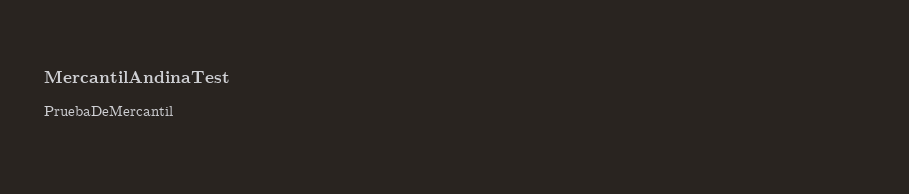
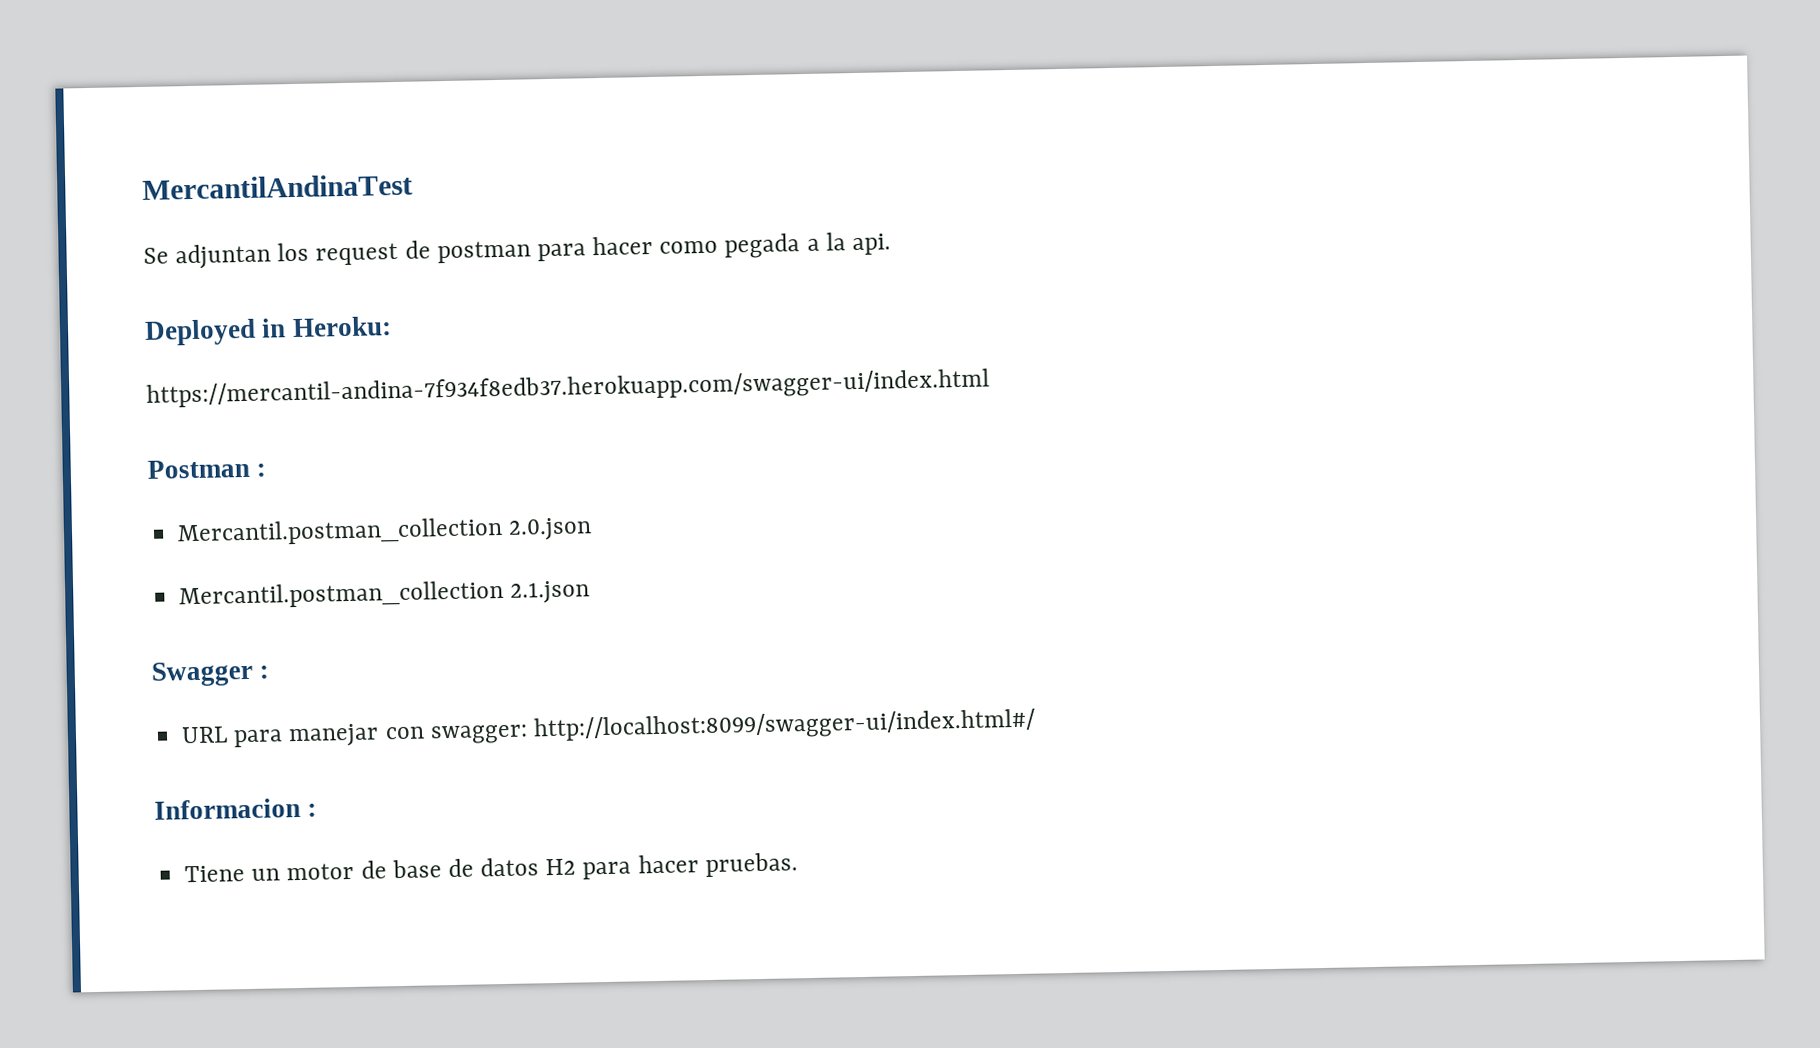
- PruebaDeMercantil
+ Se adjuntan los request de postman para hacer como pegada a la api.
+ Deployed in Heroku:
+ https://mercantil-andina-7f934f8edb37.herokuapp.com/swagger-ui/index.html
+ Postman :
+ Mercantil.postman_collection 2.0.json
+ Mercantil.postman_collection 2.1.json
+ Swagger :
+ URL para manejar con swagger: http://localhost:8099/swagger-ui/index.html#/
+ Informacion :
+ Tiene un motor de base de datos H2 para hacer pruebas.

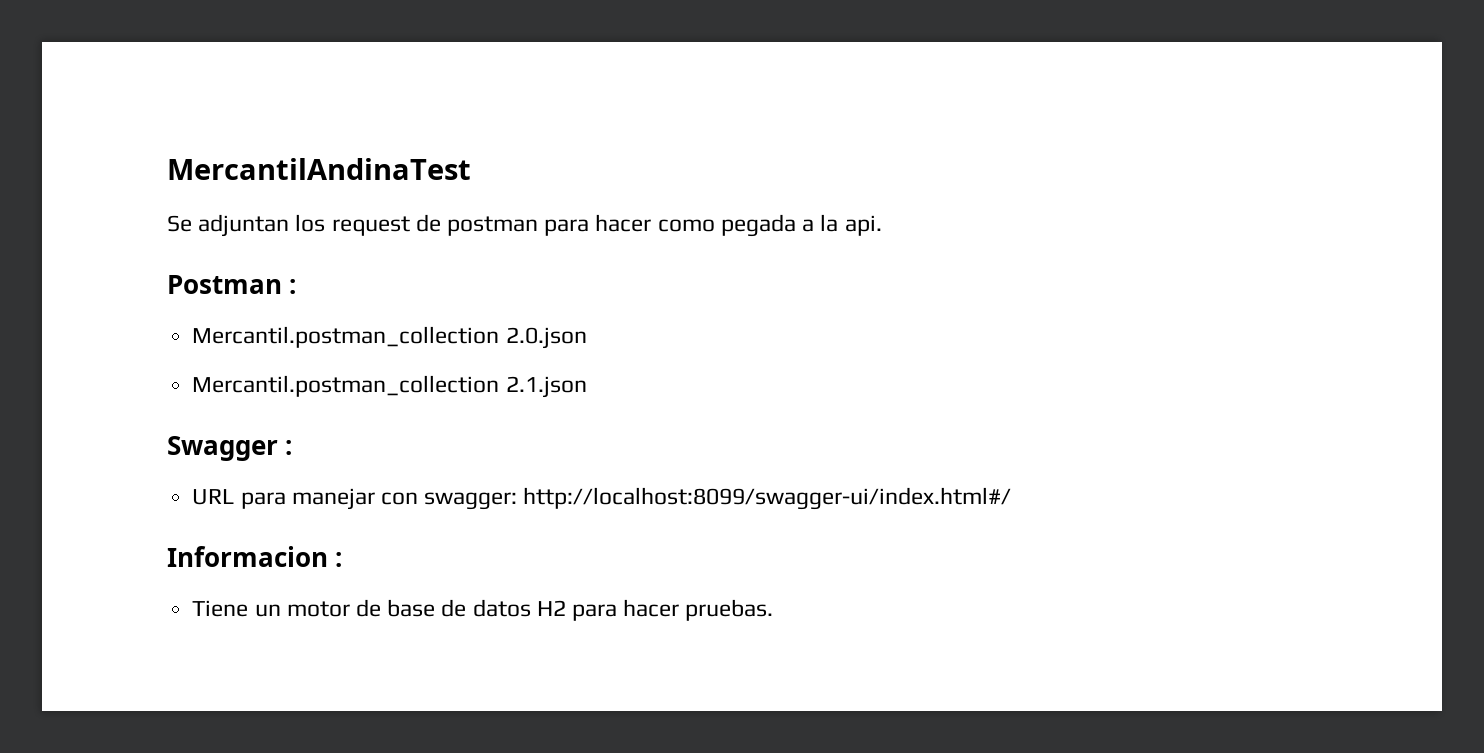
- Deployed in Heroku:
- https://mercantil-andina-7f934f8edb37.herokuapp.com/swagger-ui/index.html

